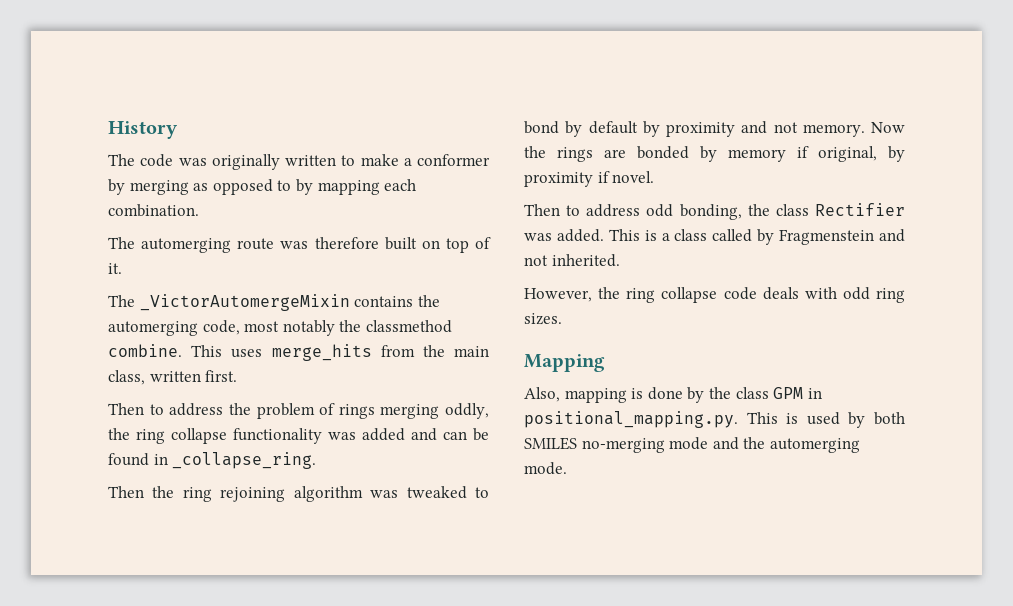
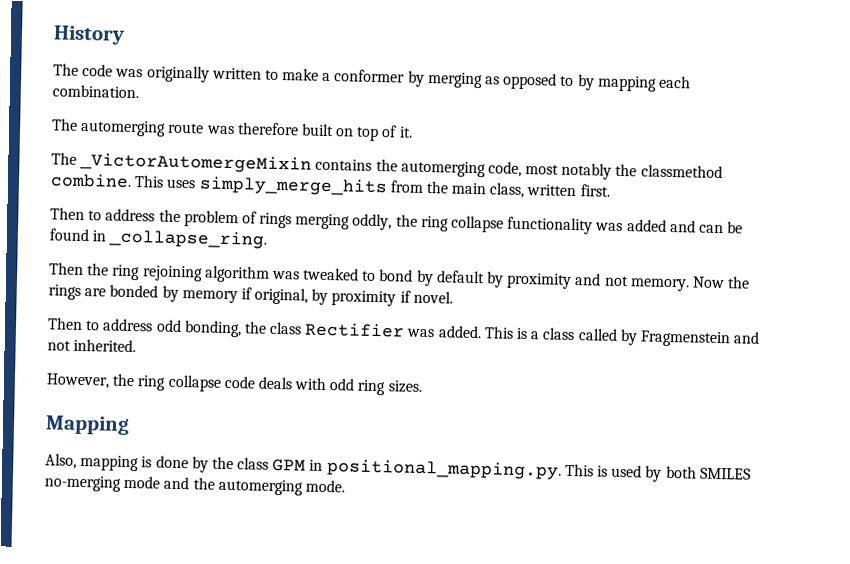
- This uses merge_hits from the main class, written first.
+ This uses simply_merge_hits from the main class, written first.

